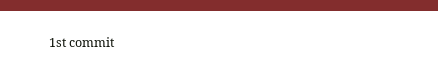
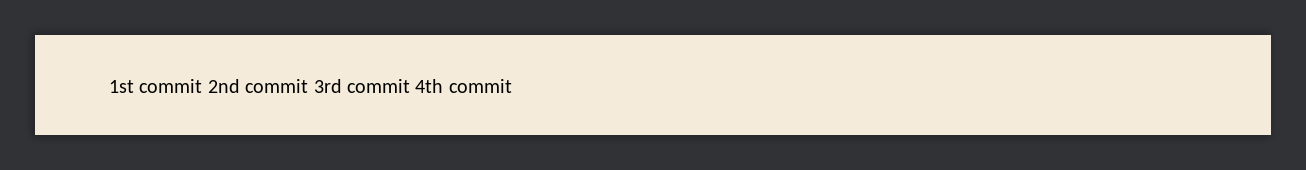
- 1st commit
+ 1st commit 2nd commit 3rd commit 4th commit

